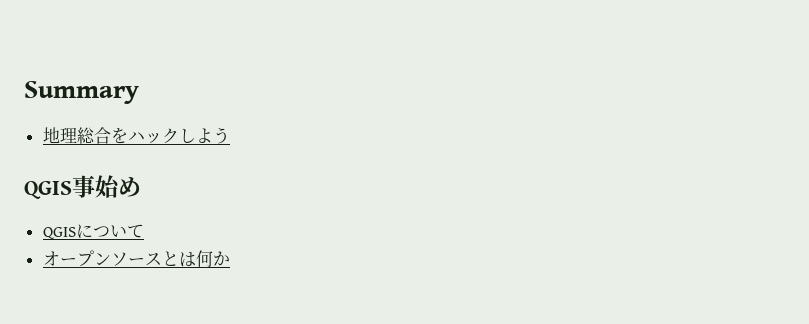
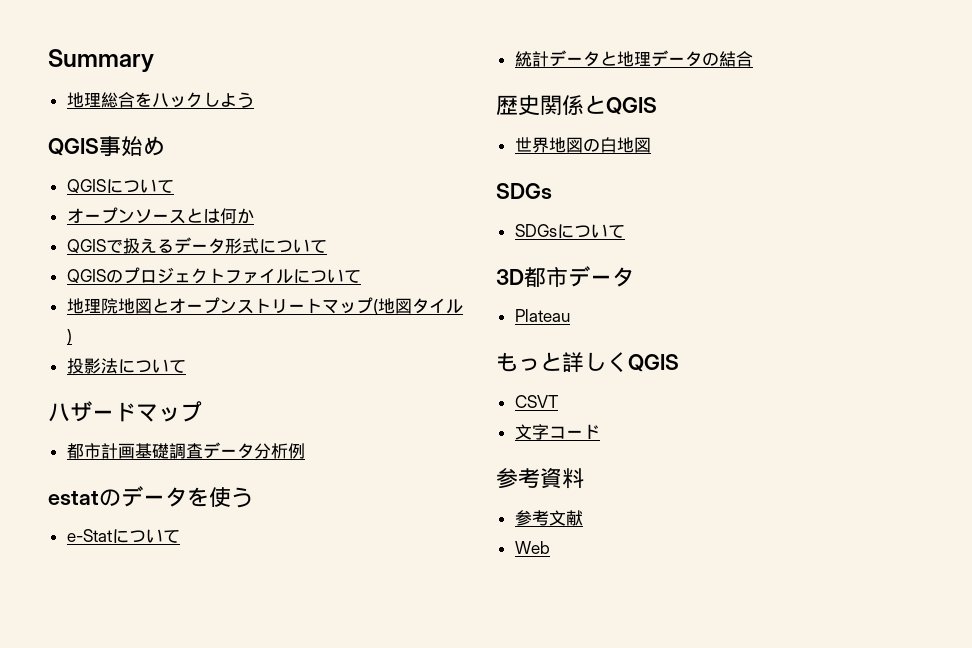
+ QGISで扱えるデータ形式について
+ QGISのプロジェクトファイルについて
+ 地理院地図とオープンストリートマップ(地図タイル)
+ 投影法について
+ ハザードマップ
+ 都市計画基礎調査データ分析例
+ estatのデータを使う
+ e-Statについて
+ 統計データと地理データの結合
+ 歴史関係とQGIS
+ 世界地図の白地図
+ SDGs
+ SDGsについて
+ 3D都市データ
+ Plateau
+ もっと詳しくQGIS
+ CSVT
+ 文字コード
+ 参考資料
+ 参考文献
+ Web

